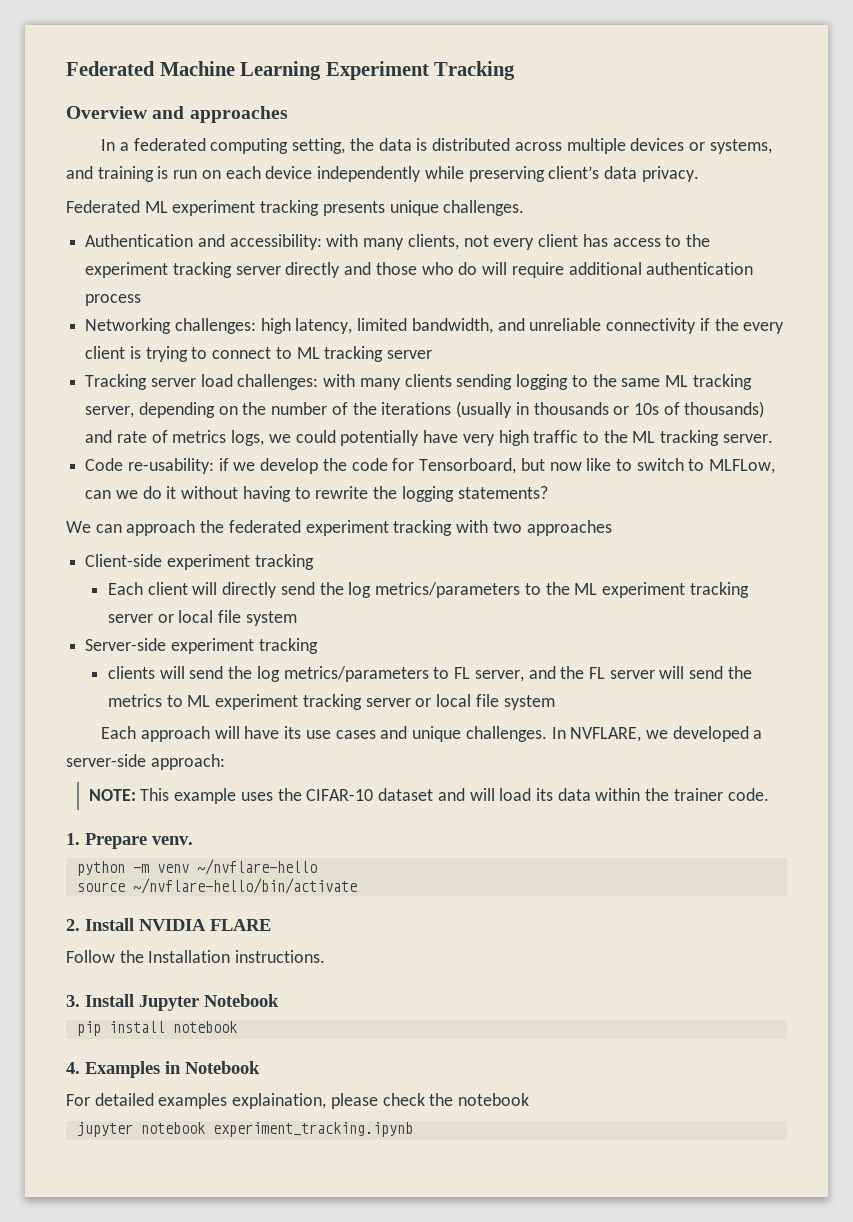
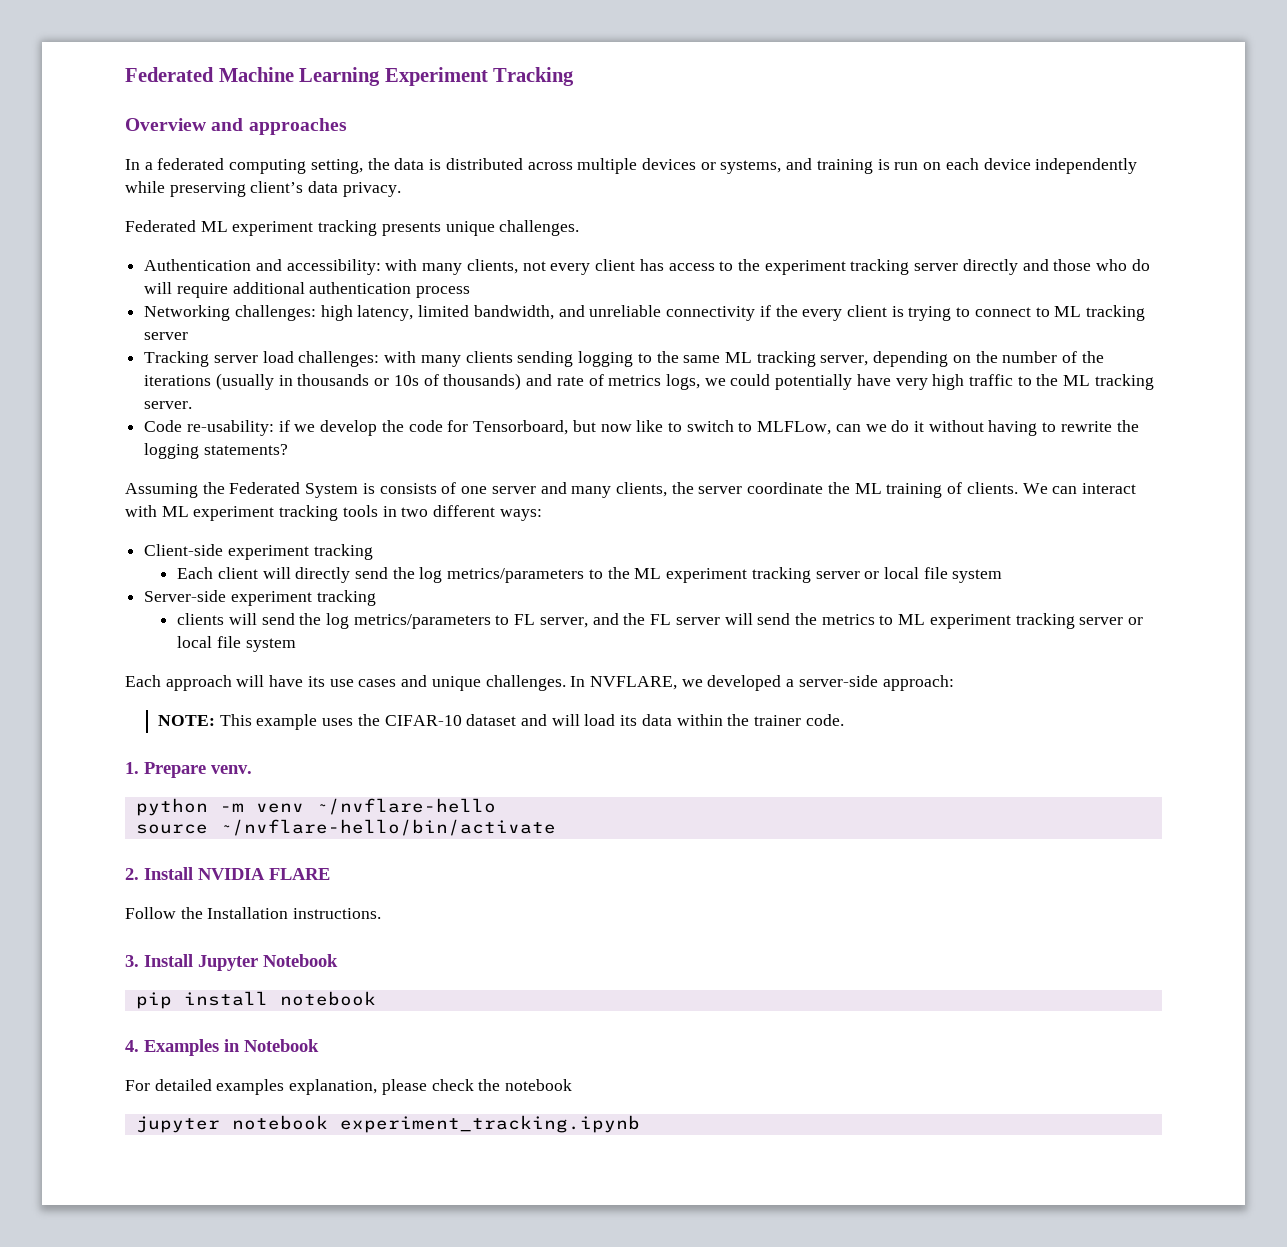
- We can approach the federated experiment tracking with two approaches
+ Assuming the Federated System is consists of one server and many clients, the server coordinate the ML training of clients. We can interact with ML experiment tracking tools in two different ways:
- For detailed examples explaination, please check the notebook
+ For detailed examples explanation, please check the notebook

